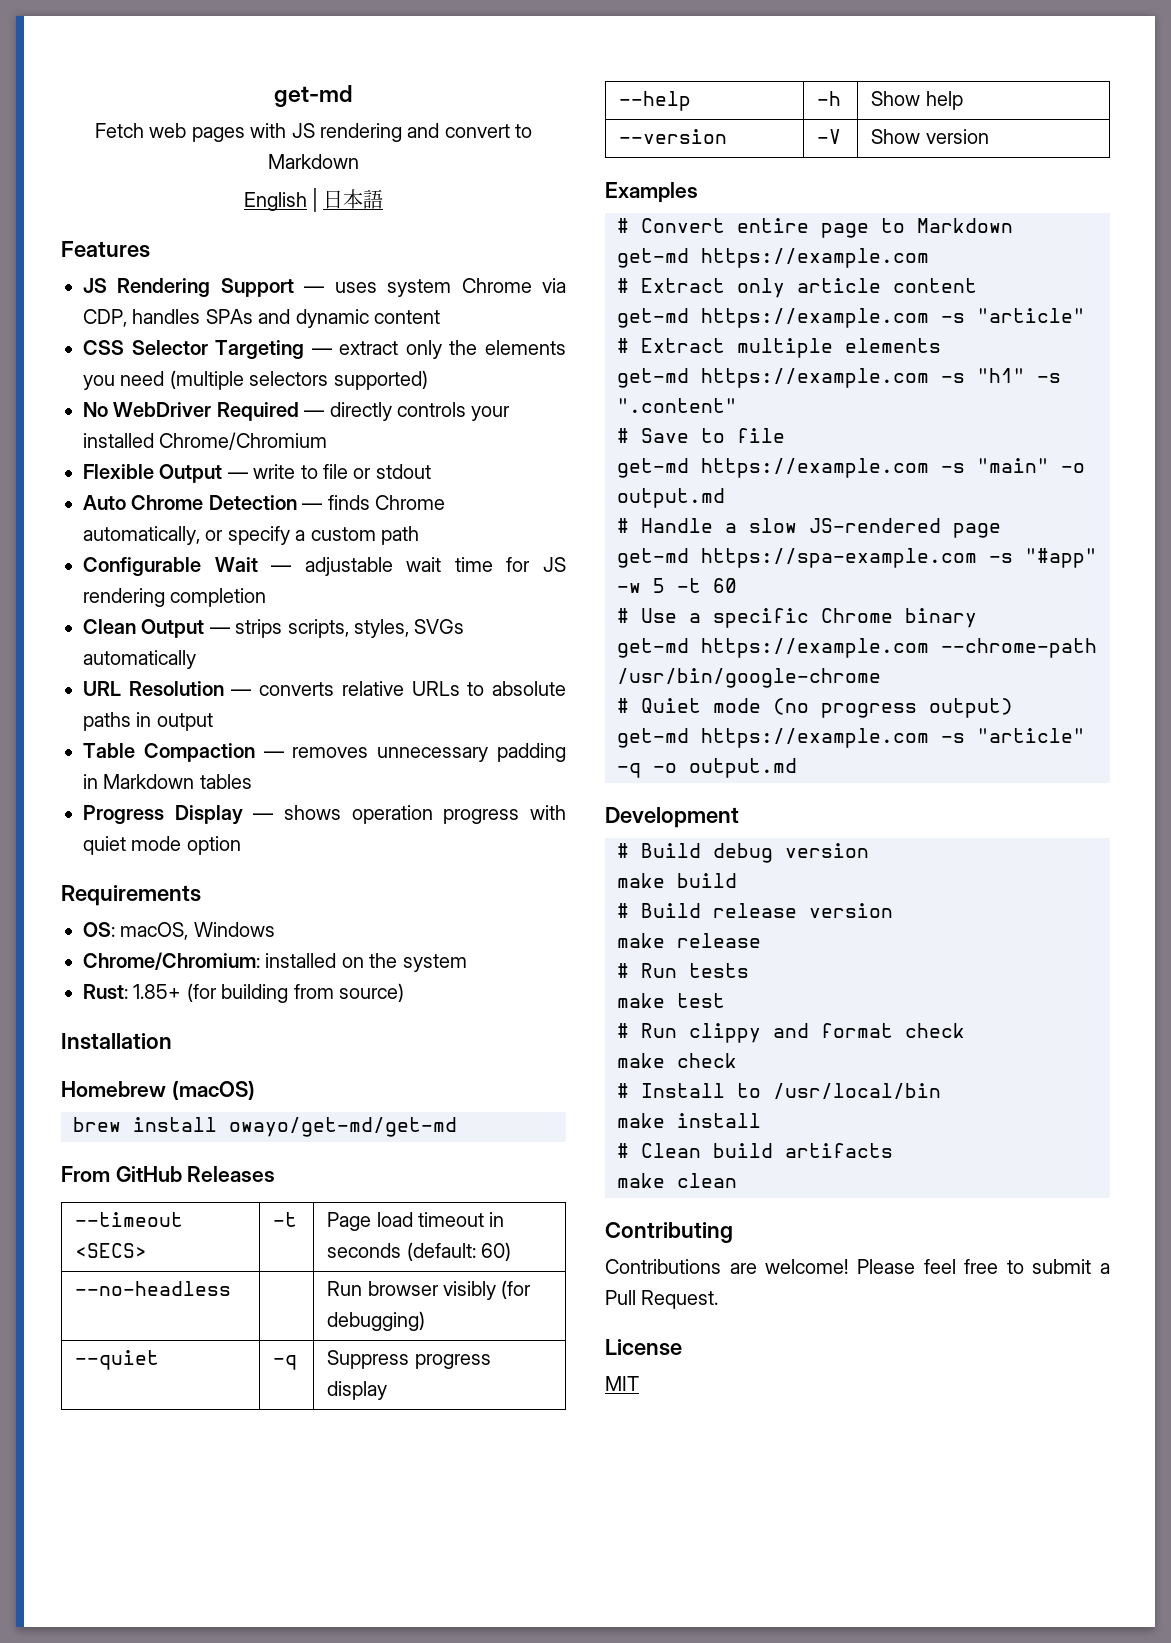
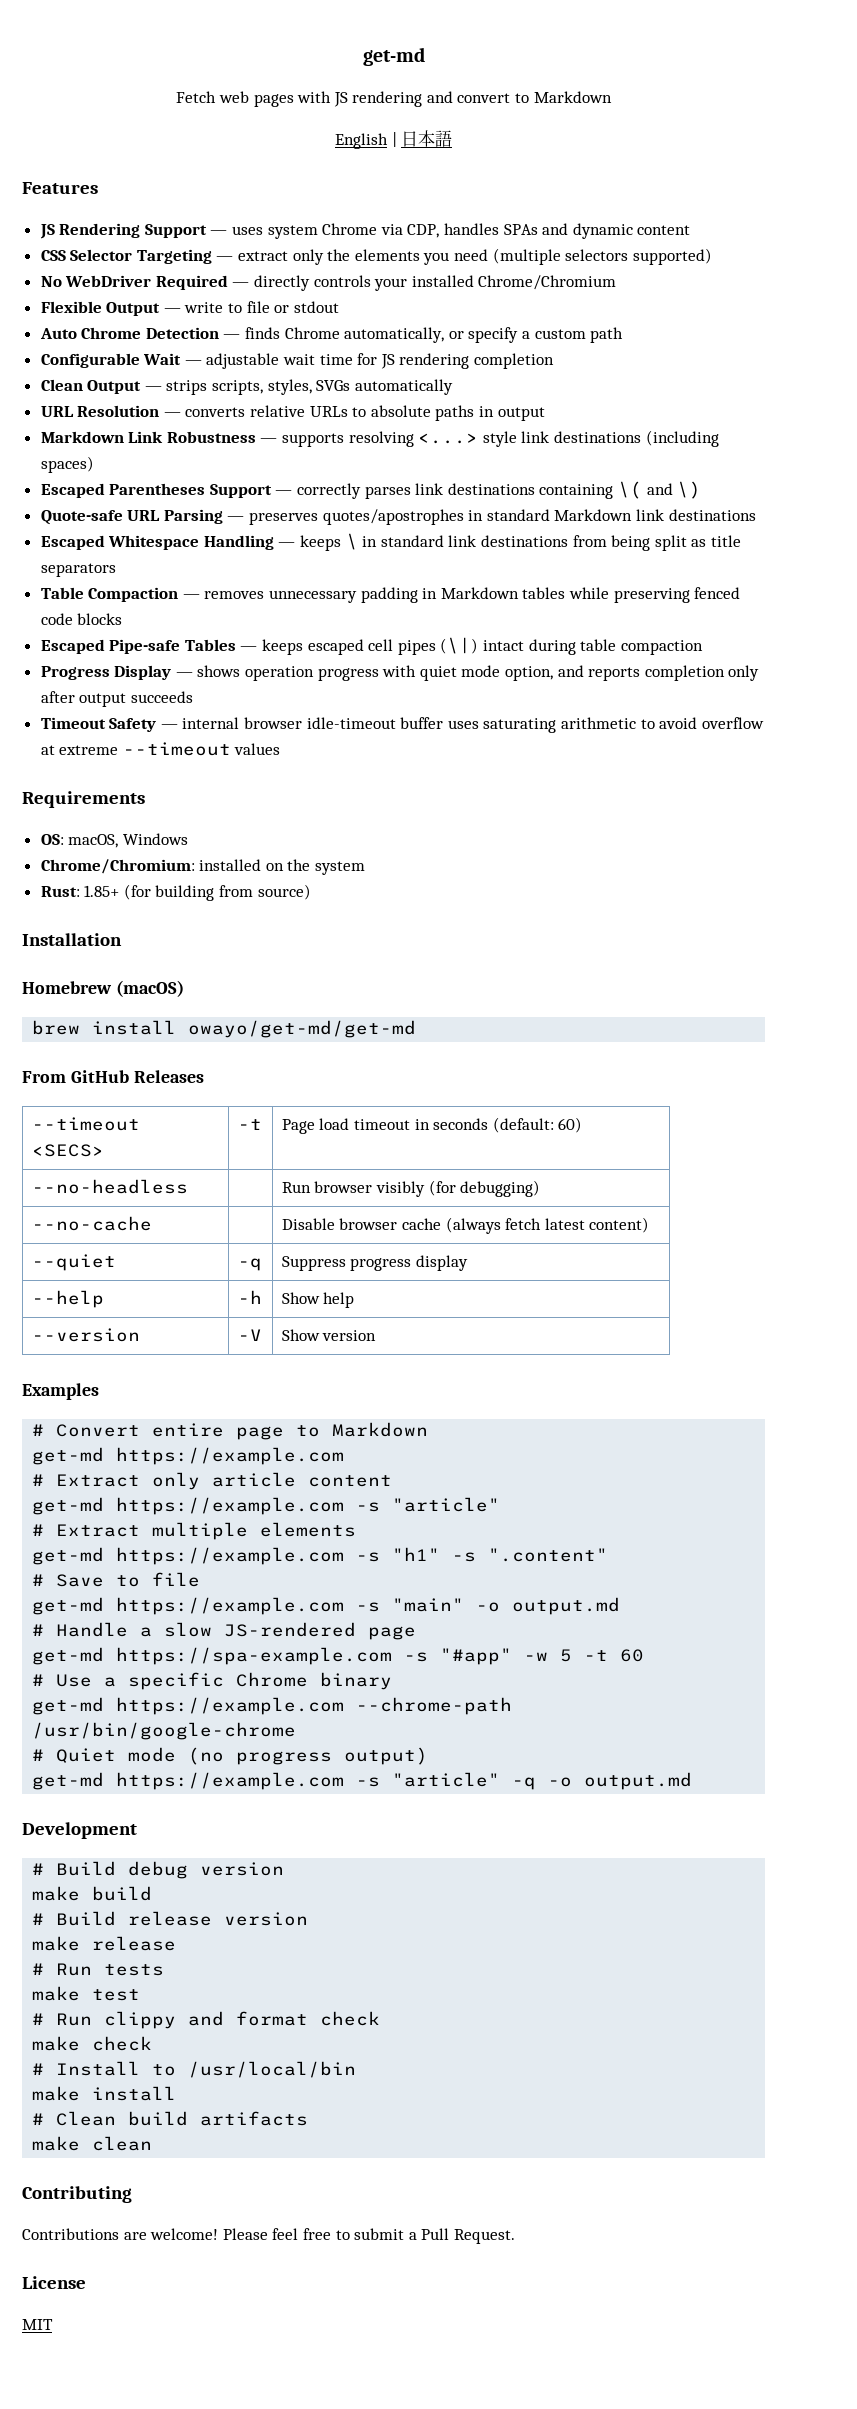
+ Markdown Link Robustness — supports resolving <...> style link destinations (including spaces)
+ Escaped Parentheses Support — correctly parses link destinations containing \( and \)
+ Quote-safe URL Parsing — preserves quotes/apostrophes in standard Markdown link destinations
+ Escaped Whitespace Handling — keeps \ in standard link destinations from being split as title separators
- Table Compaction — removes unnecessary padding in Markdown tables
+ Table Compaction — removes unnecessary padding in Markdown tables while preserving fenced code blocks
+ Escaped Pipe-safe Tables — keeps escaped cell pipes (\|) intact during table compaction
- Progress Display — shows operation progress with quiet mode option
+ Progress Display — shows operation progress with quiet mode option, and reports completion only after output succeeds
+ Timeout Safety — internal browser idle-timeout buffer uses saturating arithmetic to avoid overflow at extreme --timeout values
+ --no-cache | | Disable browser cache (always fetch latest content)

